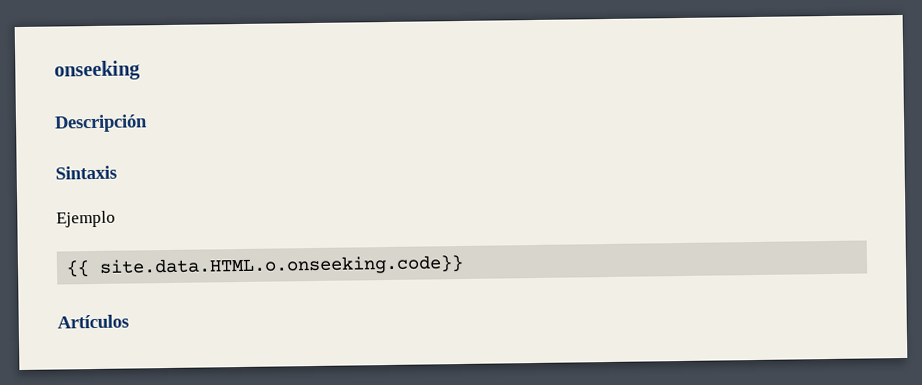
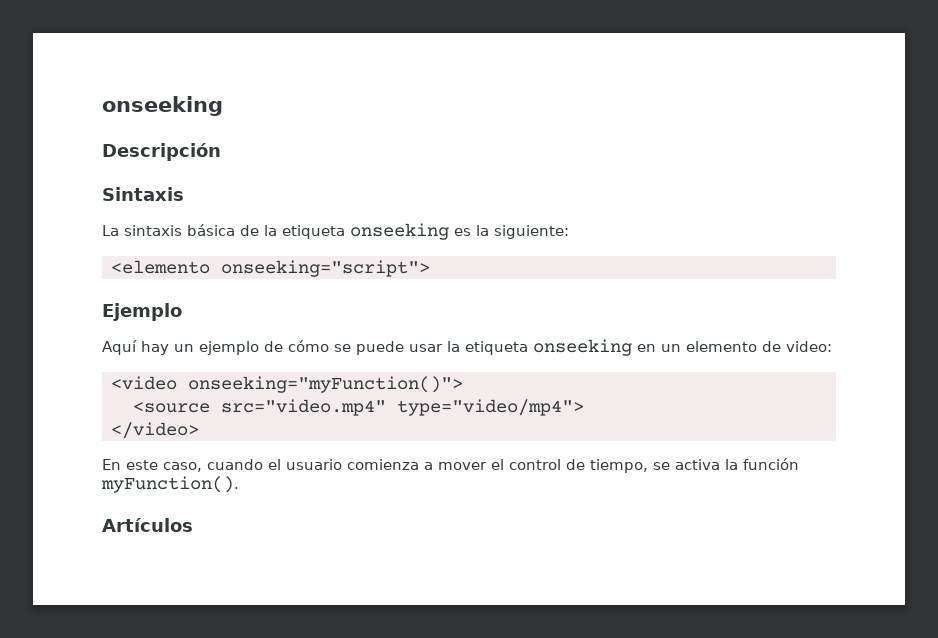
+ La sintaxis básica de la etiqueta onseeking es la siguiente:
+ <elemento onseeking="script">
  Ejemplo
- {{ site.data.HTML.o.onseeking.code}}
+ Aquí hay un ejemplo de cómo se puede usar la etiqueta onseeking en un elemento de video:
+ <video onseeking="myFunction()">
+ <source src="video.mp4" type="video/mp4">
+ </video>
+ En este caso, cuando el usuario comienza a mover el control de tiempo, se activa la función myFunction().

